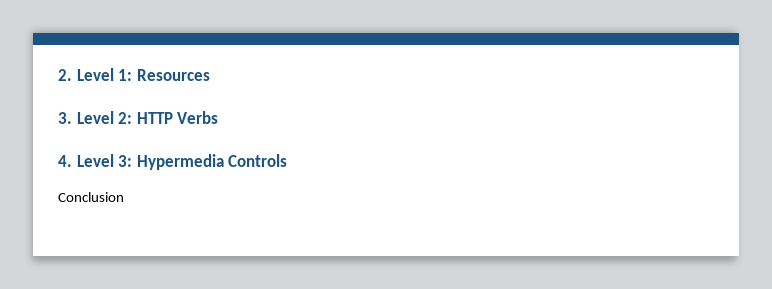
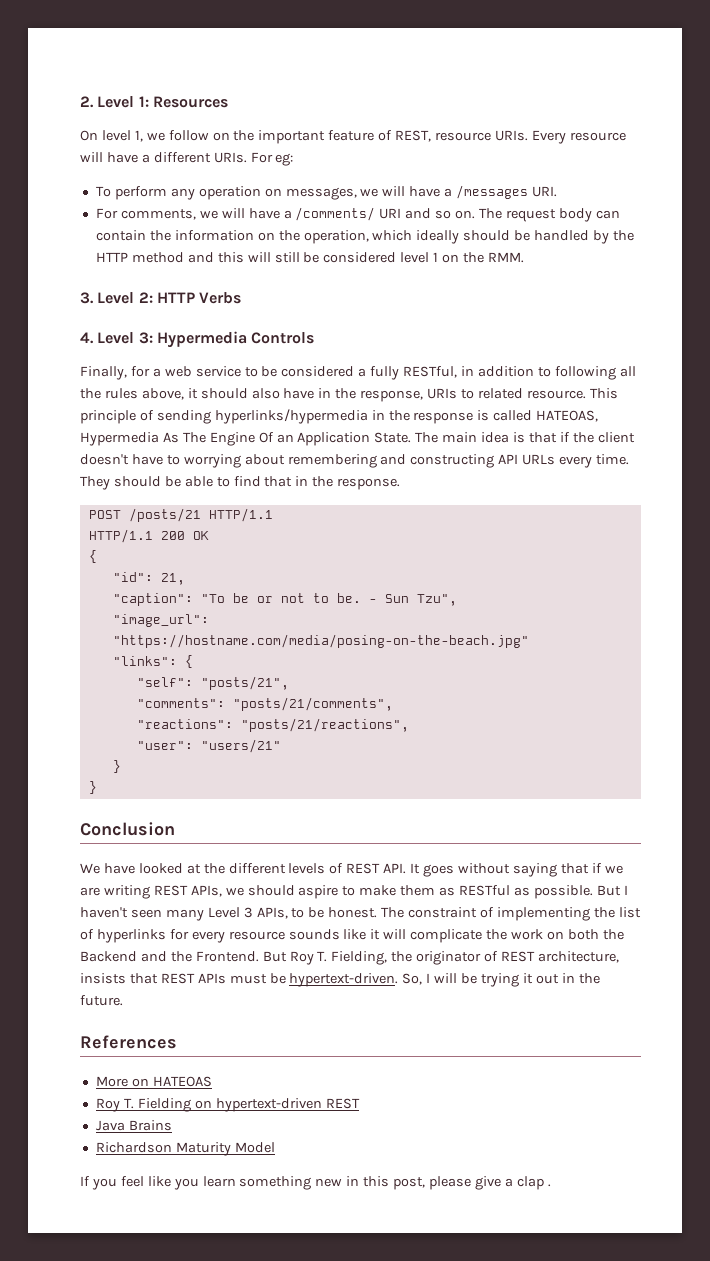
+ On level 1, we follow on the important feature of REST, resource URIs. Every resource will have a different URIs. For eg:
+ To perform any operation on messages, we will have a /messages URI.
+ For comments, we will have a /comments/ URI and so on. The request body can contain the information on the operation, which ideally should be handled by the HTTP method and this will still be considered level 1 on the RMM.
+ Finally, for a web service to be considered a fully RESTful, in addition to following all the rules above, it should also have in the response, URIs to related resource. This principle of sending hyperlinks/hypermedia in the response is called HATEOAS, Hypermedia As The Engine Of an Application State. The main idea is that if the client doesn't have to worrying about remembering and constructing API URLs every time. They should be able to find that in the response.
+ POST /posts/21 HTTP/1.1
+ HTTP/1.1 200 OK
+ {
+ "id": 21,
+ "caption": "To be or not to be. - Sun Tzu",
+ "image_url": "https://hostname.com/media/posing-on-the-beach.jpg"
+ "links": {
+ "self": "posts/21",
+ "comments": "posts/21/comments",
+ "reactions": "posts/21/reactions",
+ "user": "users/21"
+ }
+ }
  Conclusion
+ We have looked at the different levels of REST API. It goes without saying that if we are writing REST APIs, we should aspire to make them as RESTful as possible. But I haven't seen many Level 3 APIs, to be honest. The constraint of implementing the list of hyperlinks for every resource sounds like it will complicate the work on both the Backend and the Frontend. But Roy T. Fielding, the originator of REST architecture, insists that REST APIs must be hypertext-driven. So, I will be trying it out in the future.
+ References
+ More on HATEOAS
+ Roy T. Fielding on hypertext-driven REST
+ Java Brains
+ Richardson Maturity Model
+ If you feel like you learn something new in this post, please give a clap .

